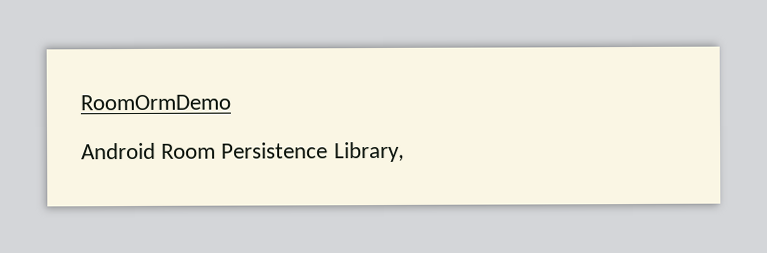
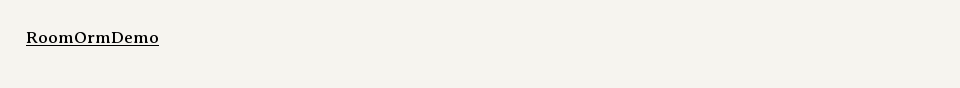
- Android Room Persistence Library,

